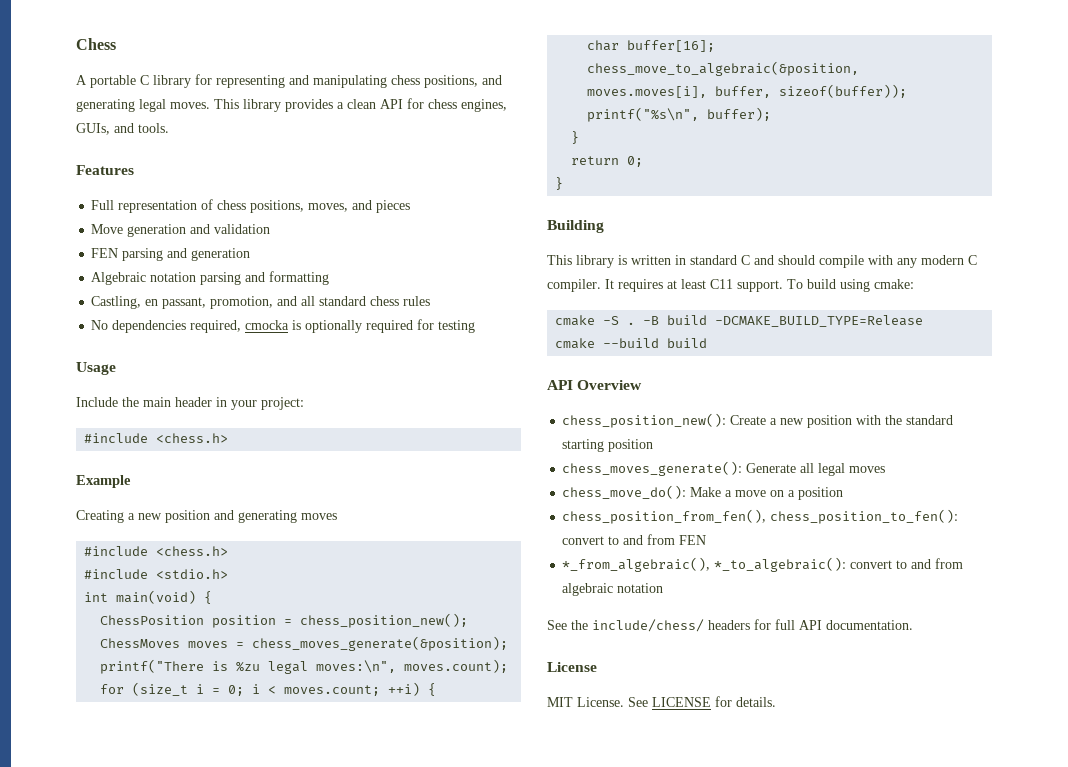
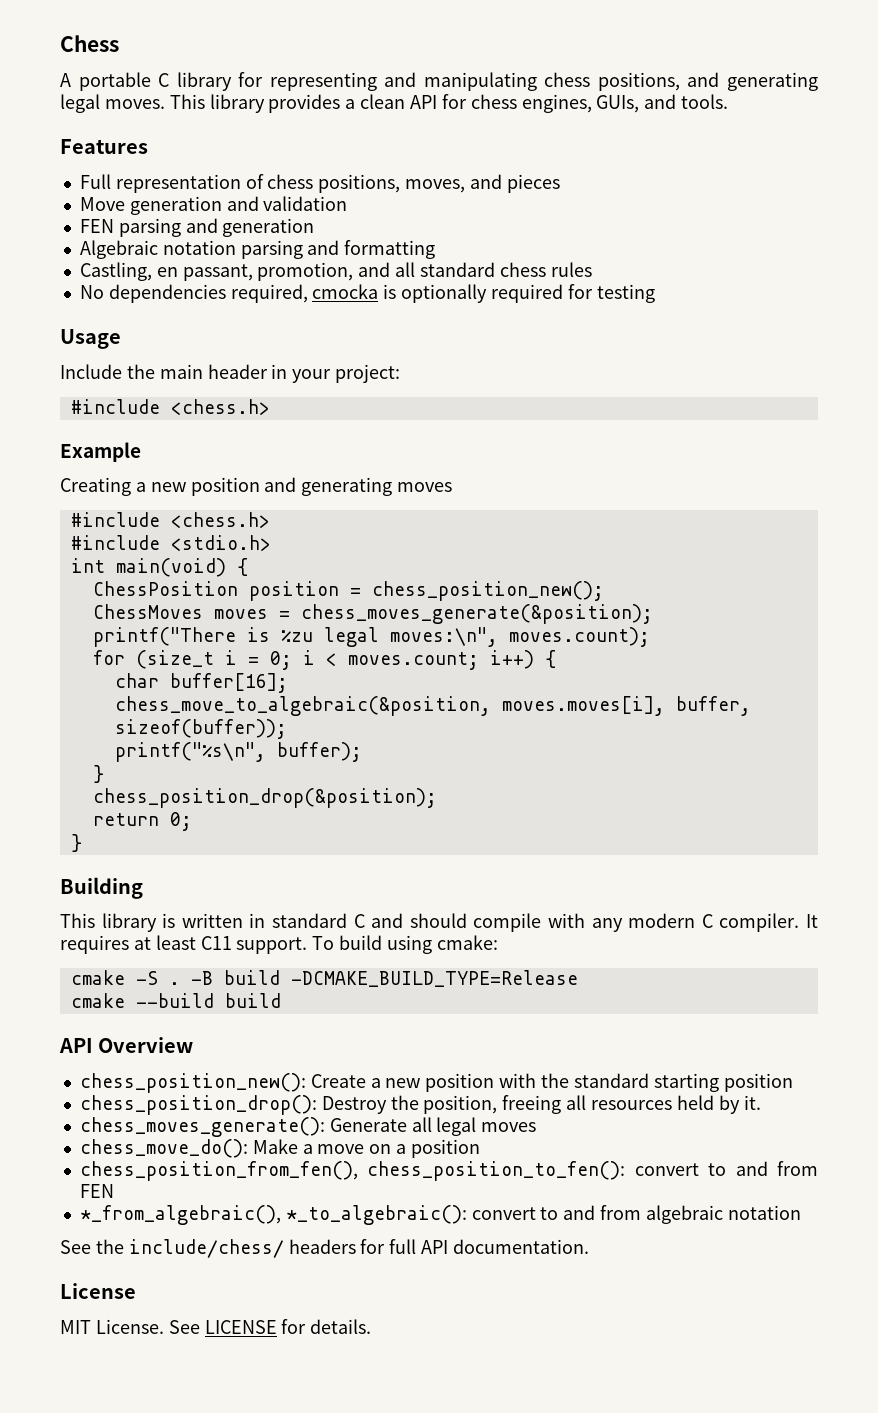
- for (size_t i = 0; i < moves.count; ++i) {
+ for (size_t i = 0; i < moves.count; i++) {
+ chess_position_drop(&position);
+ chess_position_drop(): Destroy the position, freeing all resources held by it.

